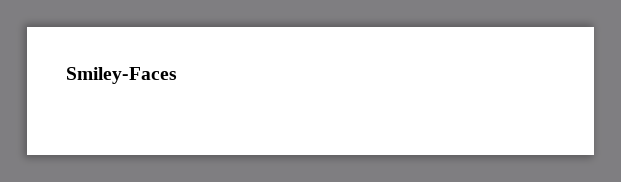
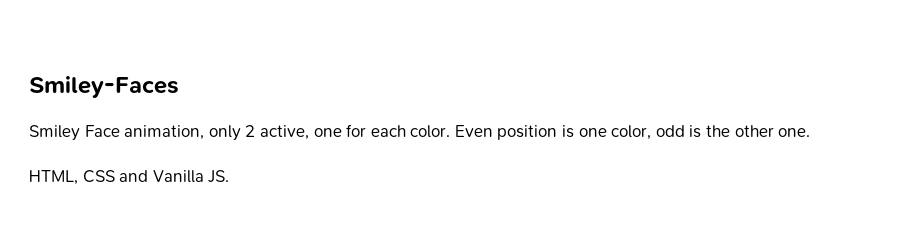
+ Smiley Face animation, only 2 active, one for each color. Even position is one color, odd is the other one.
+ HTML, CSS and Vanilla JS.

